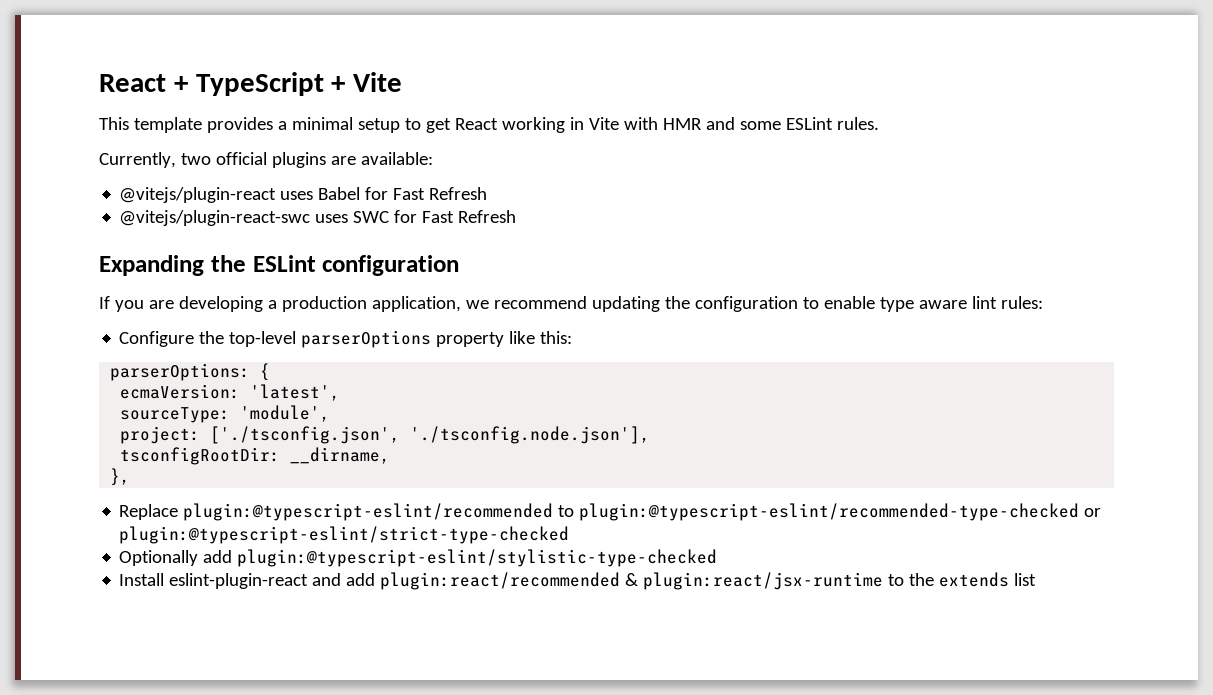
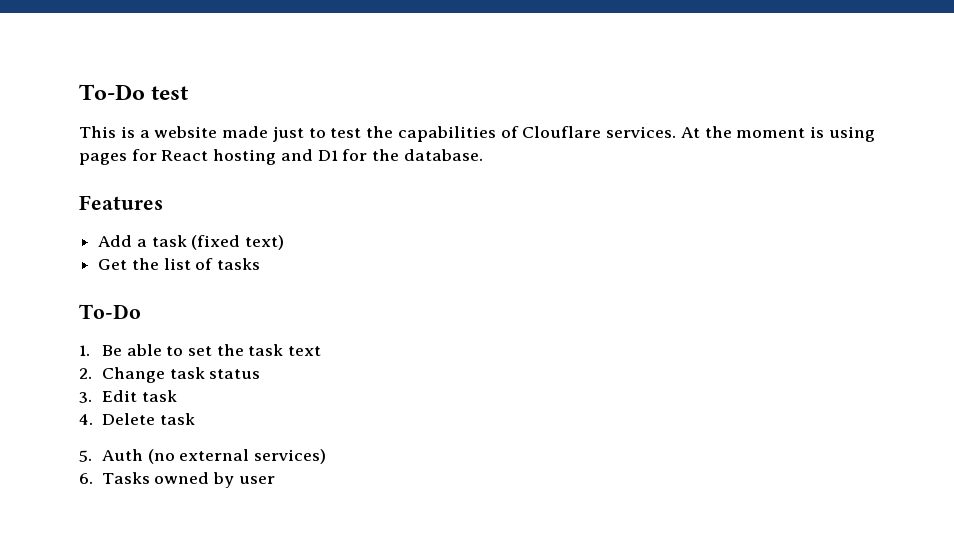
- React + TypeScript + Vite
- This template provides a minimal setup to get React working in Vite with HMR and some ESLint rules.
- Currently, two official plugins are available:
- @vitejs/plugin-react uses Babel for Fast Refresh
- @vitejs/plugin-react-swc uses SWC for Fast Refresh
- Expanding the ESLint configuration
- If you are developing a production application, we recommend updating the configuration to enable type aware lint rules:
- Configure the top-level parserOptions property like this:
- parserOptions: {
- ecmaVersion: 'latest',
- sourceType: 'module',
- project: ['./tsconfig.json', './tsconfig.node.json'],
- tsconfigRootDir: __dirname,
- },
- Replace plugin:@typescript-eslint/recommended to plugin:@typescript-eslint/recommended-type-checked or plugin:@typescript-eslint/strict-type-checked
- Optionally add plugin:@typescript-eslint/stylistic-type-checked
- Install eslint-plugin-react and add plugin:react/recommended & plugin:react/jsx-runtime to the extends list
+ To-Do test
+ This is a website made just to test the capabilities of Clouflare services. At the moment is using pages for React hosting and D1 for the database.
+ Features
+ Add a task (fixed text)
+ Get the list of tasks
+ To-Do
+ 1. Be able to set the task text
+ 2. Change task status
+ 3. Edit task
+ 4. Delete task
+ 5. Auth (no external services)
+ 6. Tasks owned by user

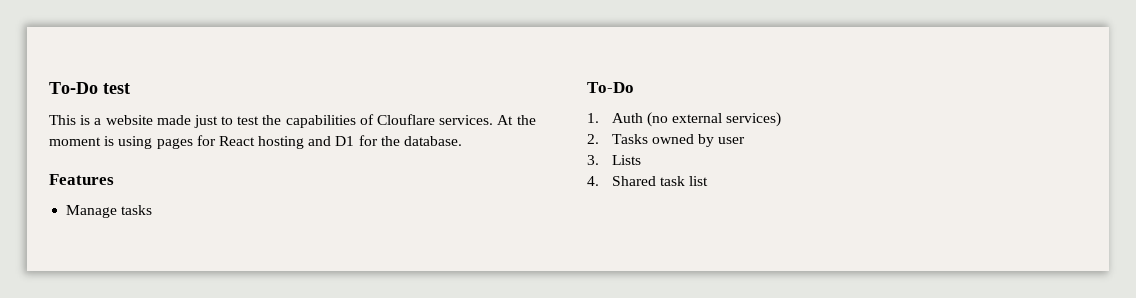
- Add a task (fixed text)
- Get the list of tasks
+ Manage tasks
  To-Do
- 1. Be able to set the task text
- 2. Change task status
- 3. Edit task
- 4. Delete task
- 5. Auth (no external services)
+ 1. Auth (no external services)
- 6. Tasks owned by user
+ 2. Tasks owned by user
+ 3. Lists
+ 4. Shared task list

